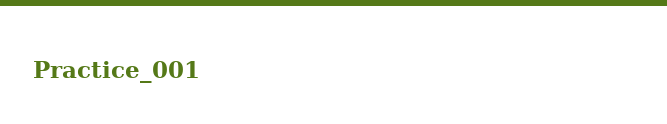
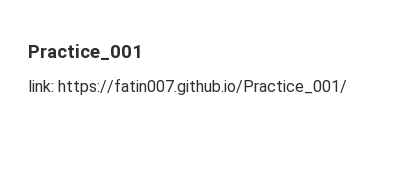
+ link: https://fatin007.github.io/Practice_001/

